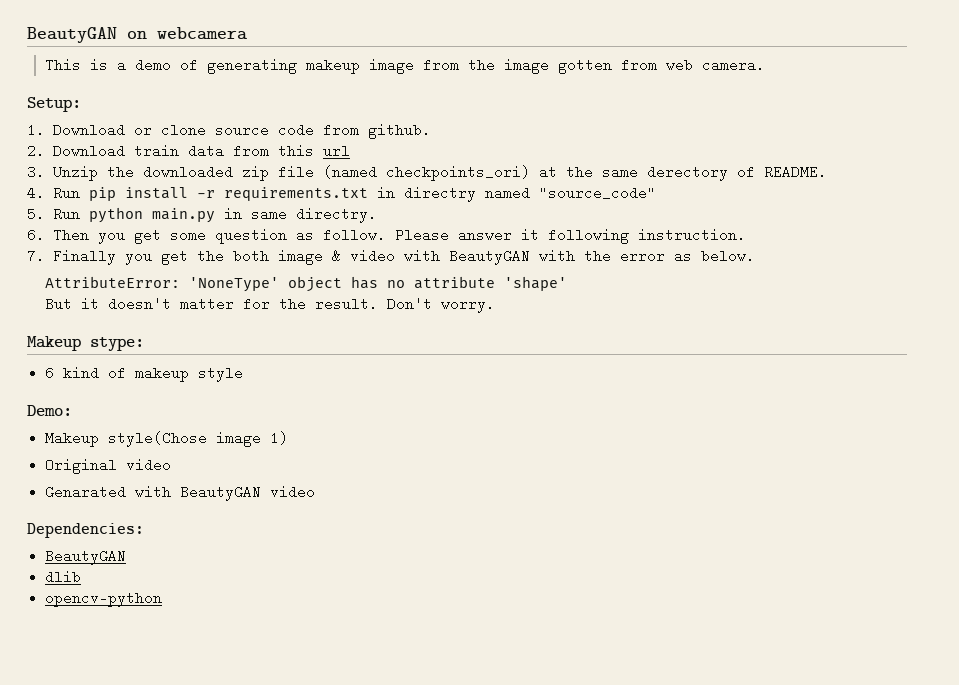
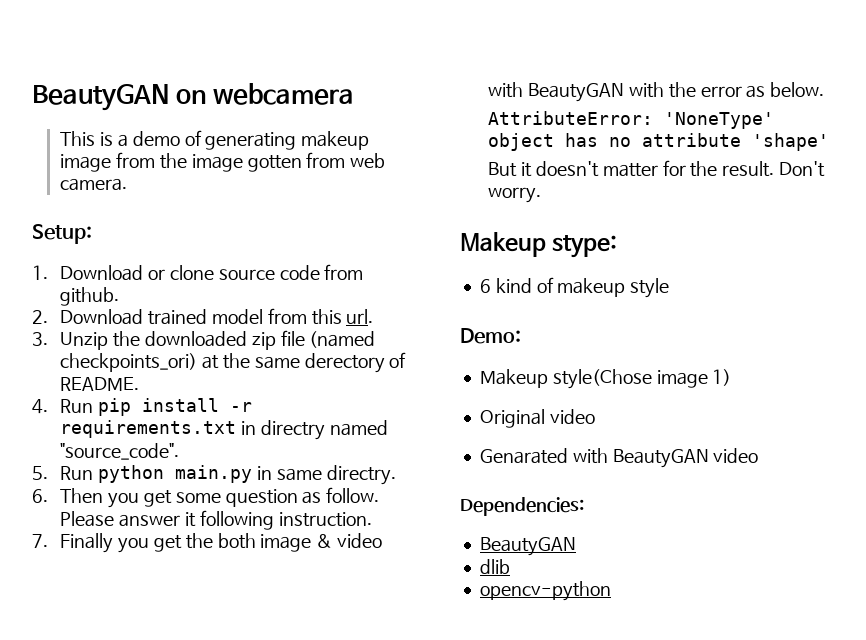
- 2. Download train data from this url
+ 2. Download trained model from this url.
- 4. Run pip install -r requirements.txt in directry named "source_code"
+ 4. Run pip install -r requirements.txt in directry named "source_code".

